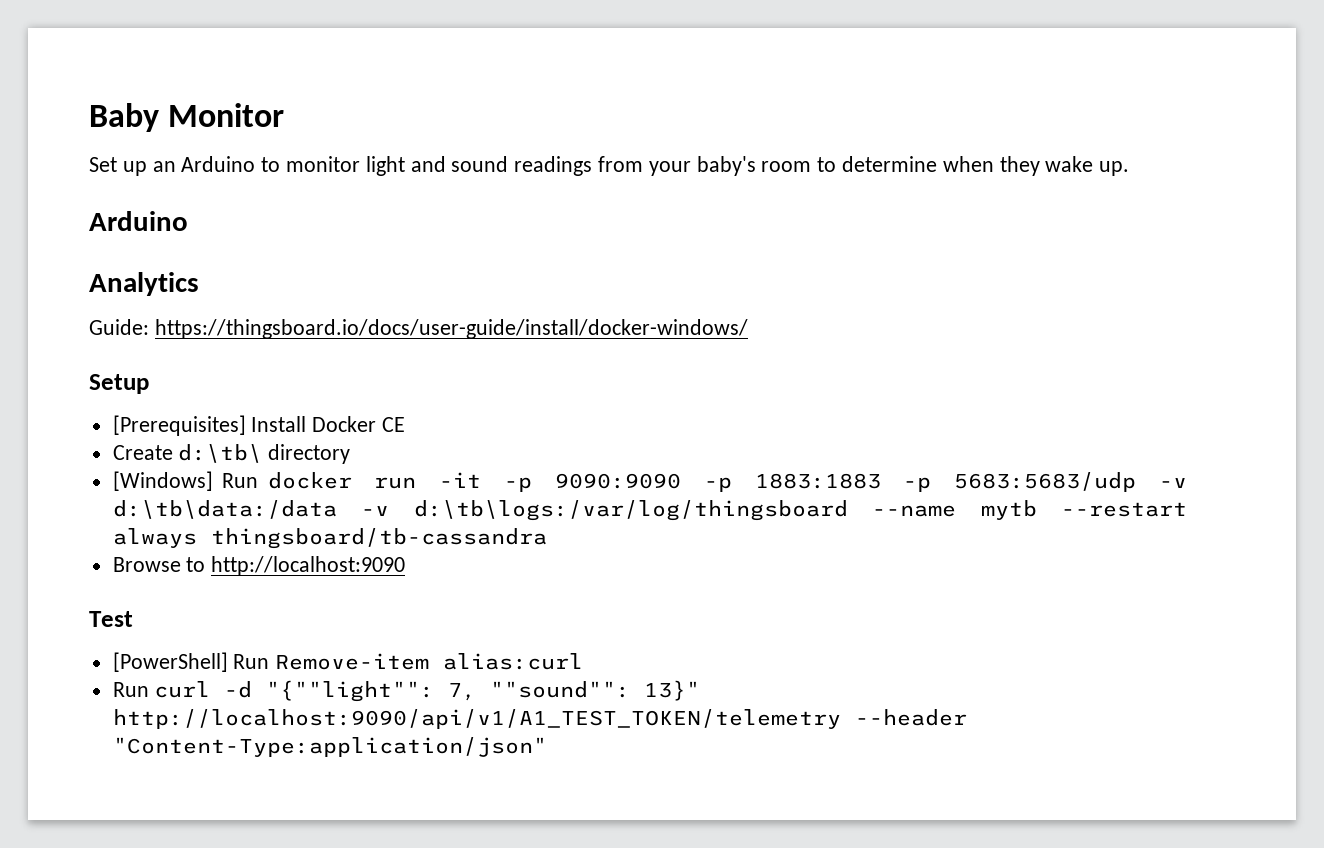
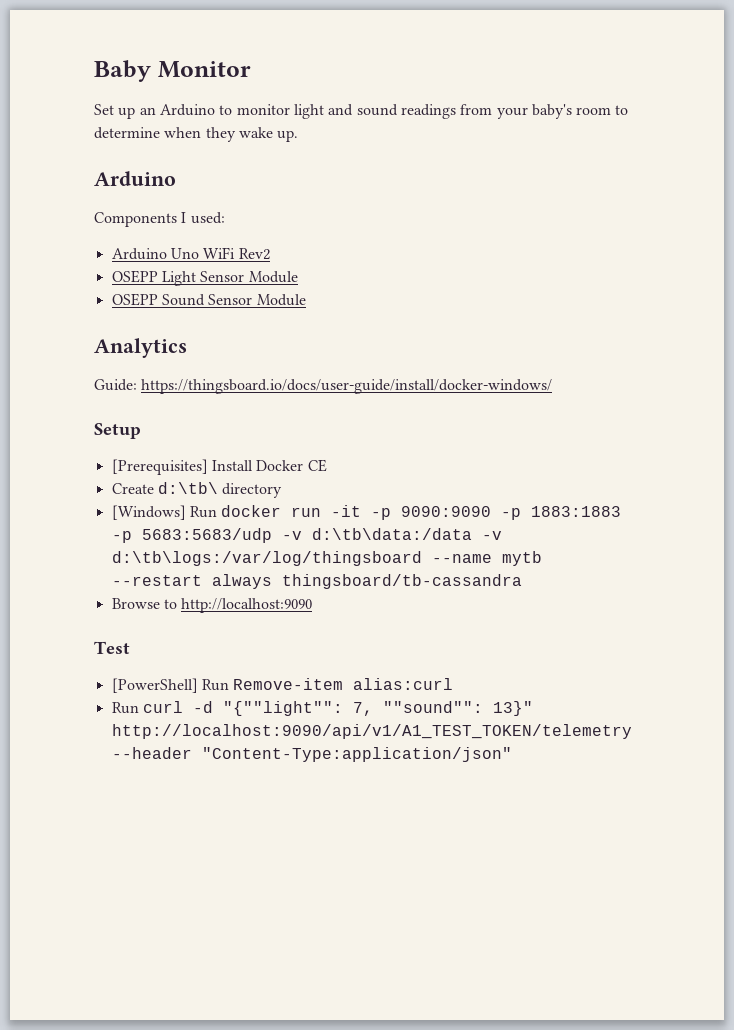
+ Components I used:
+ Arduino Uno WiFi Rev2
+ OSEPP Light Sensor Module
+ OSEPP Sound Sensor Module

